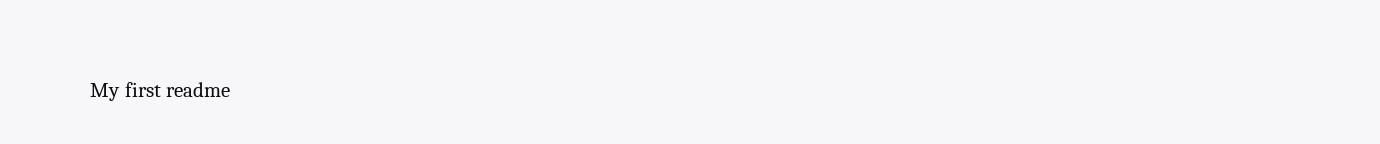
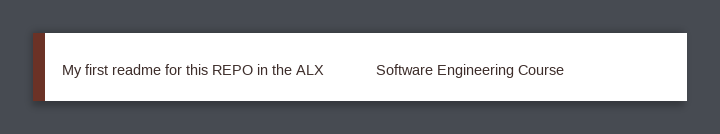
- My first readme
+ My first readme for this REPO in the ALX Software Engineering Course

